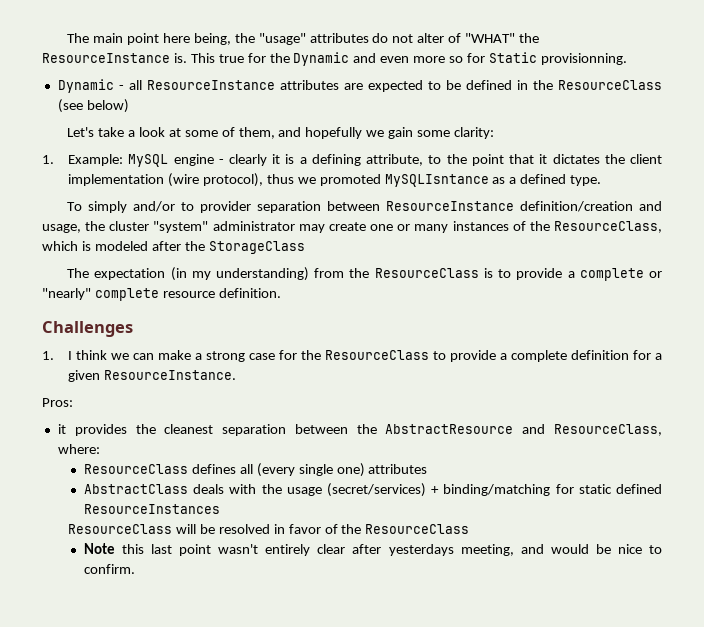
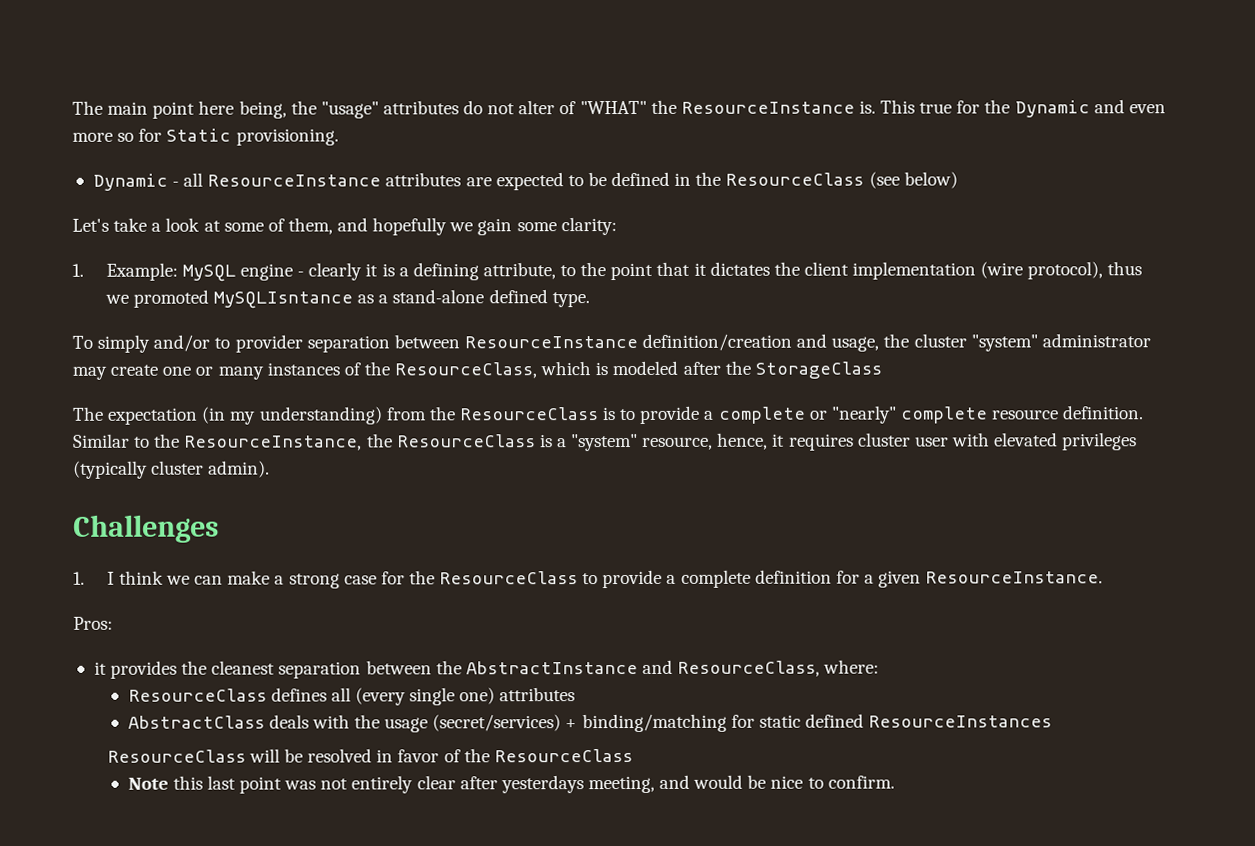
- This true for the Dynamic and even more so for Static provisionning.
+ This true for the Dynamic and even more so for Static provisioning.
- 1. Example: MySQL engine - clearly it is a defining attribute, to the point that it dictates the client implementation (wire protocol), thus we promoted MySQLIsntance as a defined type.
+ 1. Example: MySQL engine - clearly it is a defining attribute, to the point that it dictates the client implementation (wire protocol), thus we promoted MySQLIsntance as a stand-alone defined type.
+ Similar to the ResourceInstance, the ResourceClass is a "system" resource, hence, it requires cluster user with elevated privileges (typically cluster admin).
- it provides the cleanest separation between the AbstractResource and ResourceClass, where:
+ it provides the cleanest separation between the AbstractInstance and ResourceClass, where:
- Note this last point wasn't entirely clear after yesterdays meeting, and would be nice to confirm.
+ Note this last point was not entirely clear after yesterdays meeting, and would be nice to confirm.

